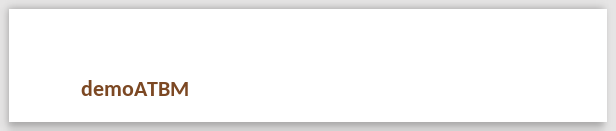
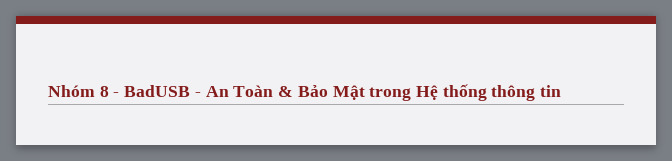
- demoATBM
+ Nhóm 8 - BadUSB - An Toàn & Bảo Mật trong Hệ thống thông tin

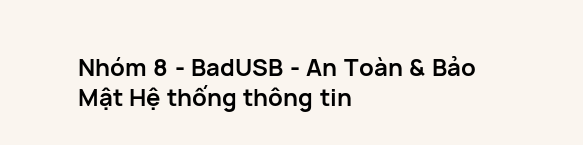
- Nhóm 8 - BadUSB - An Toàn & Bảo Mật trong Hệ thống thông tin
+ Nhóm 8 - BadUSB - An Toàn & Bảo Mật Hệ thống thông tin

